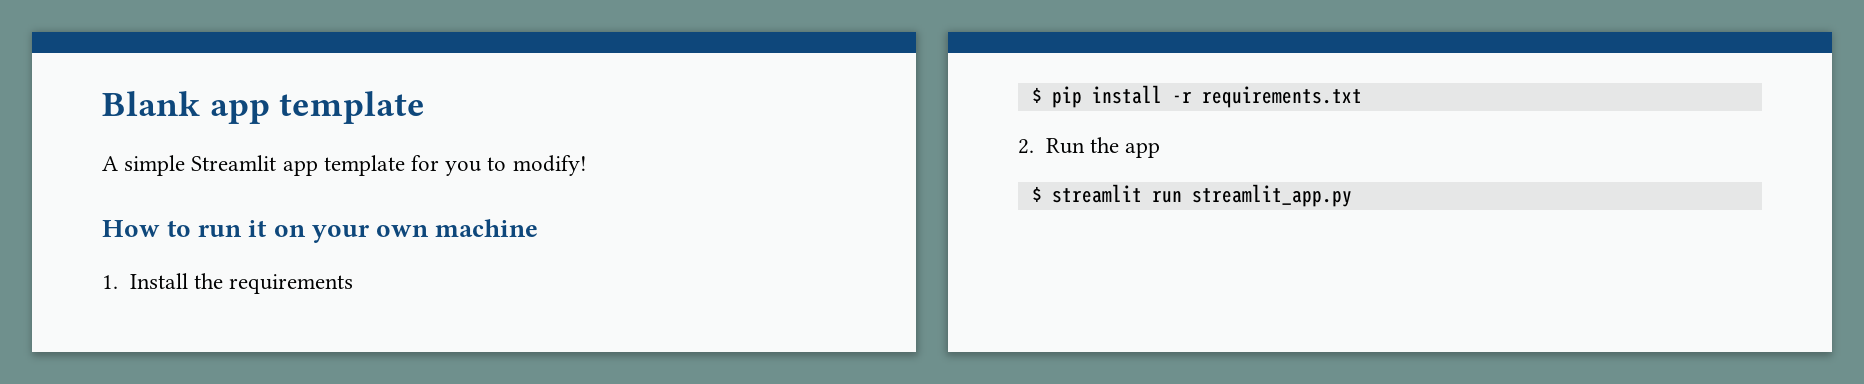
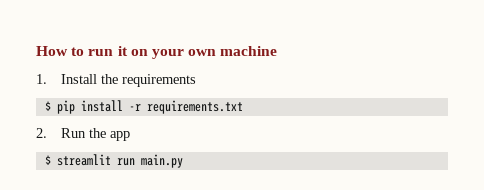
- Blank app template
- A simple Streamlit app template for you to modify!
- $ streamlit run streamlit_app.py
+ $ streamlit run main.py

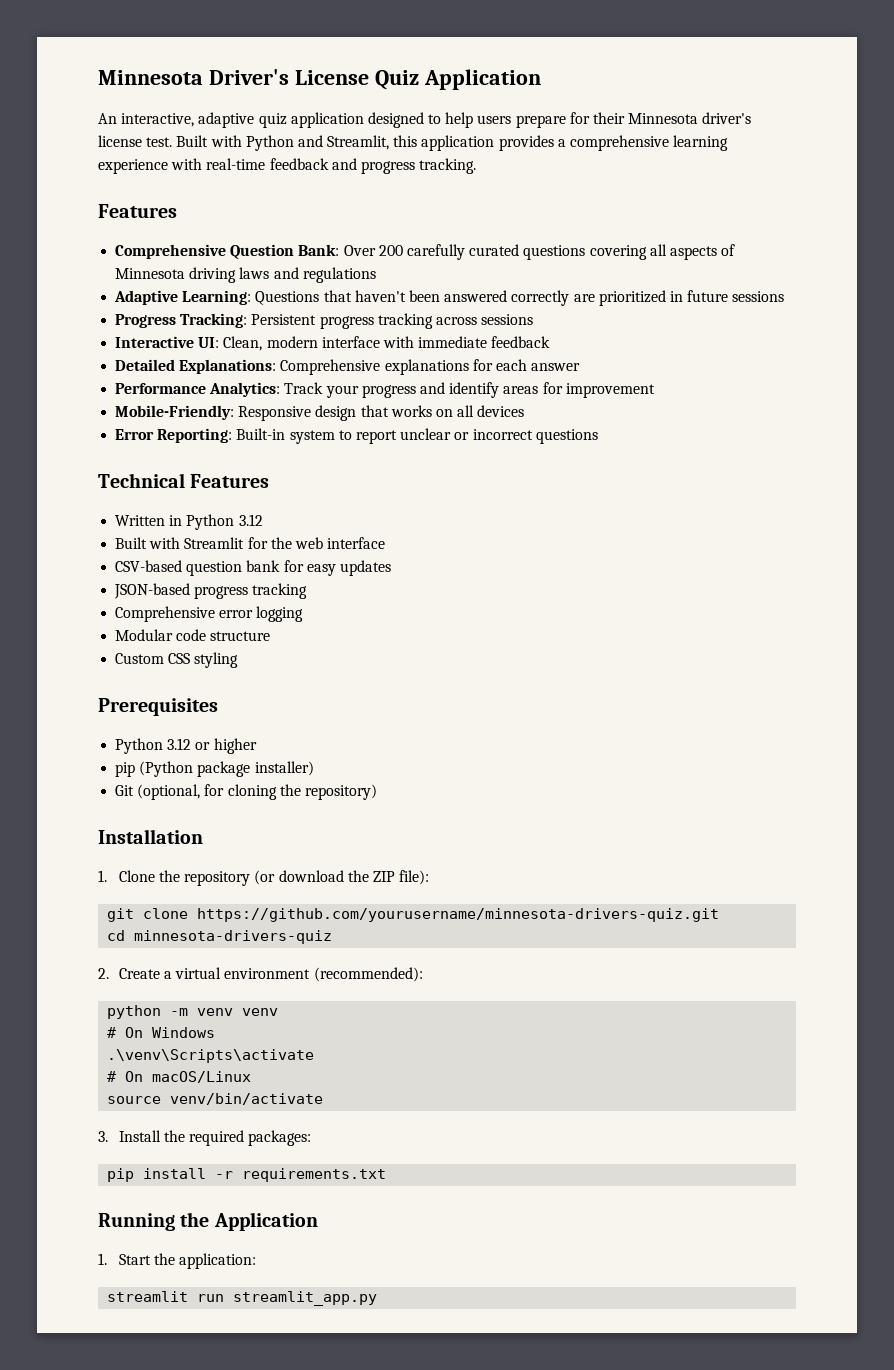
- How to run it on your own machine
- 1. Install the requirements
- $ pip install -r requirements.txt
- 2. Run the app
- $ streamlit run main.py
+ Minnesota Driver's License Quiz Application
+ An interactive, adaptive quiz application designed to help users prepare for their Minnesota driver's license test. Built with Python and Streamlit, this application provides a comprehensive learning experience with real-time feedback and progress tracking.
+ Features
+ Comprehensive Question Bank: Over 200 carefully curated questions covering all aspects of Minnesota driving laws and regulations
+ Adaptive Learning: Questions that haven't been answered correctly are prioritized in future sessions
+ Progress Tracking: Persistent progress tracking across sessions
+ Interactive UI: Clean, modern interface with immediate feedback
+ Detailed Explanations: Comprehensive explanations for each answer
+ Performance Analytics: Track your progress and identify areas for improvement
+ Mobile-Friendly: Responsive design that works on all devices
+ Error Reporting: Built-in system to report unclear or incorrect questions
+ Technical Features
+ Written in Python 3.12
+ Built with Streamlit for the web interface
+ CSV-based question bank for easy updates
+ JSON-based progress tracking
+ Comprehensive error logging
+ Modular code structure
+ Custom CSS styling
+ Prerequisites
+ Python 3.12 or higher
+ pip (Python package installer)
+ Git (optional, for cloning the repository)
+ Installation
+ 1. Clone the repository (or download the ZIP file):
+ git clone https://github.com/yourusername/minnesota-drivers-quiz.git
+ cd minnesota-drivers-quiz
+ 2. Create a virtual environment (recommended):
+ python -m venv venv
+ # On Windows
+ .\venv\Scripts\activate
+ # On macOS/Linux
+ source venv/bin/activate
+ 3. Install the required packages:
+ pip install -r requirements.txt
+ Running the Application
+ 1. Start the application:
+ streamlit run streamlit_app.py

